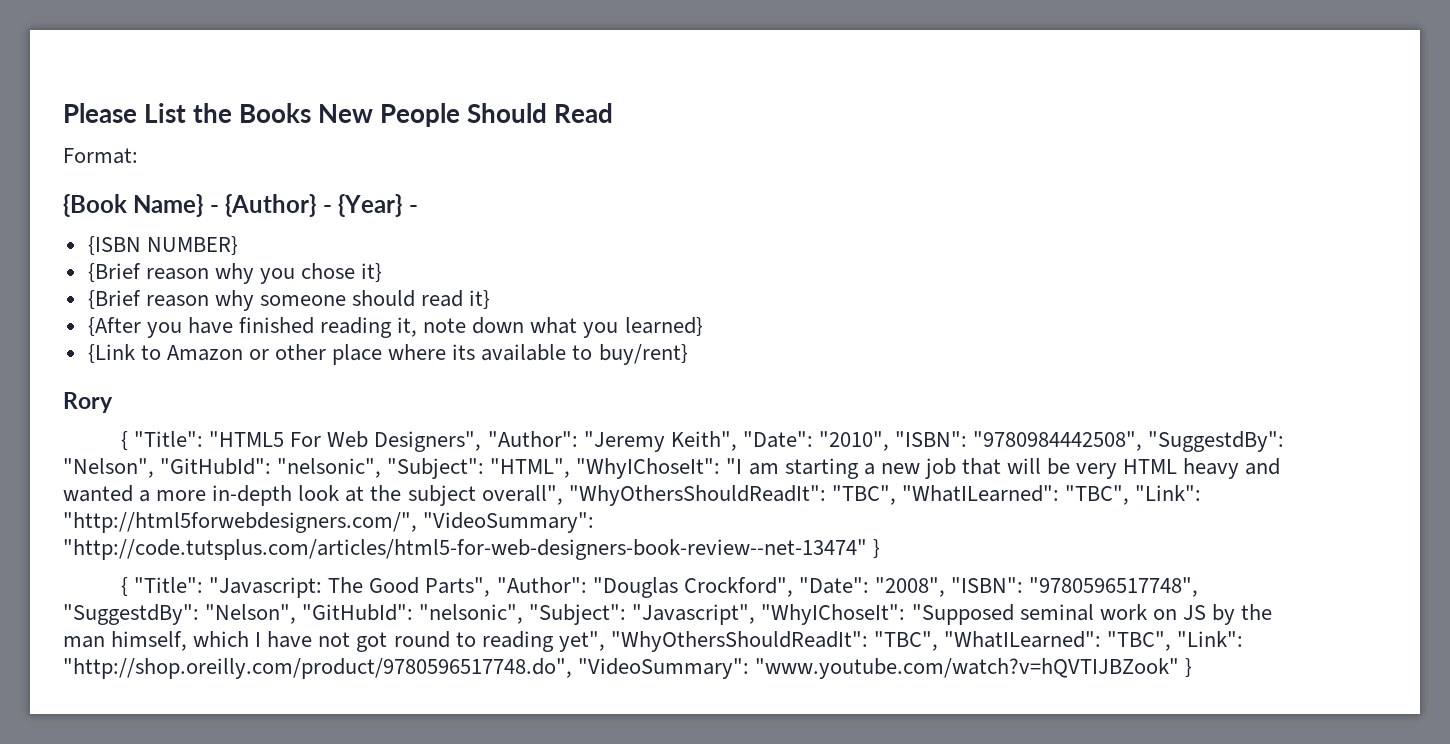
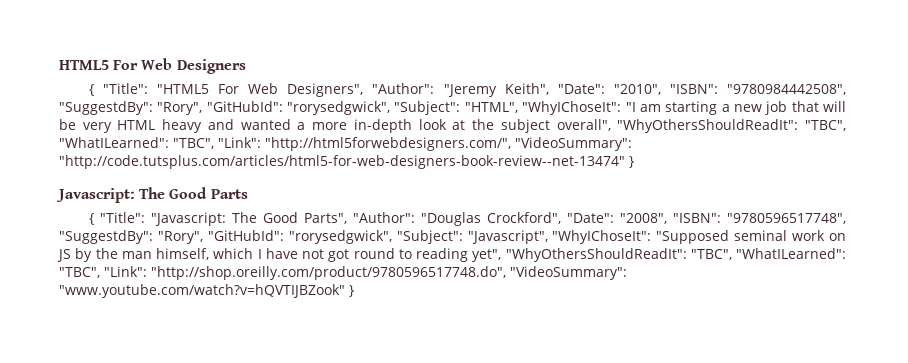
- Please List the Books New People Should Read
- Format:
- {Book Name} - {Author} - {Year} -
- {ISBN NUMBER}
- {Brief reason why you chose it}
- {Brief reason why someone should read it}
- {After you have finished reading it, note down what you learned}
- {Link to Amazon or other place where its available to buy/rent}
- Rory
+ HTML5 For Web Designers
- { "Title": "HTML5 For Web Designers", "Author": "Jeremy Keith", "Date": "2010", "ISBN": "9780984442508", "SuggestdBy": "Nelson", "GitHubId": "nelsonic", "Subject": "HTML", "WhyIChoseIt": "I am starting a new job that will be very HTML heavy and wanted a more in-depth look at the subject overall", "WhyOthersShouldReadIt": "TBC", "WhatILearned": "TBC", "Link": "http://html5forwebdesigners.com/", "VideoSummary": "http://code.tutsplus.com/articles/html5-for-web-designers-book-review--net-13474" }
+ { "Title": "HTML5 For Web Designers", "Author": "Jeremy Keith", "Date": "2010", "ISBN": "9780984442508", "SuggestdBy": "Rory", "GitHubId": "rorysedgwick", "Subject": "HTML", "WhyIChoseIt": "I am starting a new job that will be very HTML heavy and wanted a more in-depth look at the subject overall", "WhyOthersShouldReadIt": "TBC", "WhatILearned": "TBC", "Link": "http://html5forwebdesigners.com/", "VideoSummary": "http://code.tutsplus.com/articles/html5-for-web-designers-book-review--net-13474" }
+ Javascript: The Good Parts
- { "Title": "Javascript: The Good Parts", "Author": "Douglas Crockford", "Date": "2008", "ISBN": "9780596517748", "SuggestdBy": "Nelson", "GitHubId": "nelsonic", "Subject": "Javascript", "WhyIChoseIt": "Supposed seminal work on JS by the man himself, which I have not got round to reading yet", "WhyOthersShouldReadIt": "TBC", "WhatILearned": "TBC", "Link": "http://shop.oreilly.com/product/9780596517748.do", "VideoSummary": "www.youtube.com/watch?v=hQVTIJBZook" }
+ { "Title": "Javascript: The Good Parts", "Author": "Douglas Crockford", "Date": "2008", "ISBN": "9780596517748", "SuggestdBy": "Rory", "GitHubId": "rorysedgwick", "Subject": "Javascript", "WhyIChoseIt": "Supposed seminal work on JS by the man himself, which I have not got round to reading yet", "WhyOthersShouldReadIt": "TBC", "WhatILearned": "TBC", "Link": "http://shop.oreilly.com/product/9780596517748.do", "VideoSummary": "www.youtube.com/watch?v=hQVTIJBZook" }

